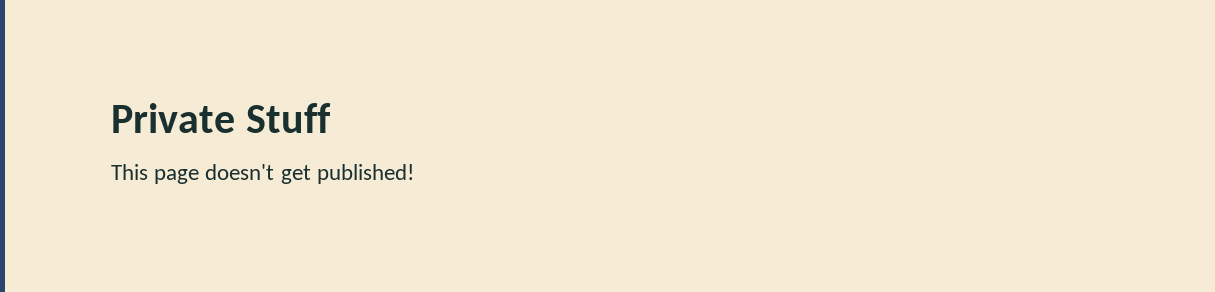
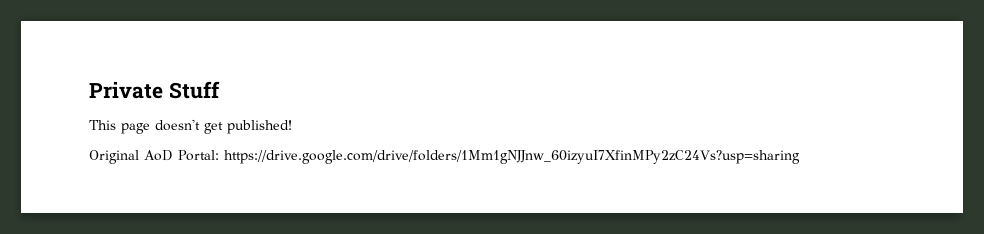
+ Original AoD Portal: https://drive.google.com/drive/folders/1Mm1gNJJnw_60izyuI7XfinMPy2zC24Vs?usp=sharing

